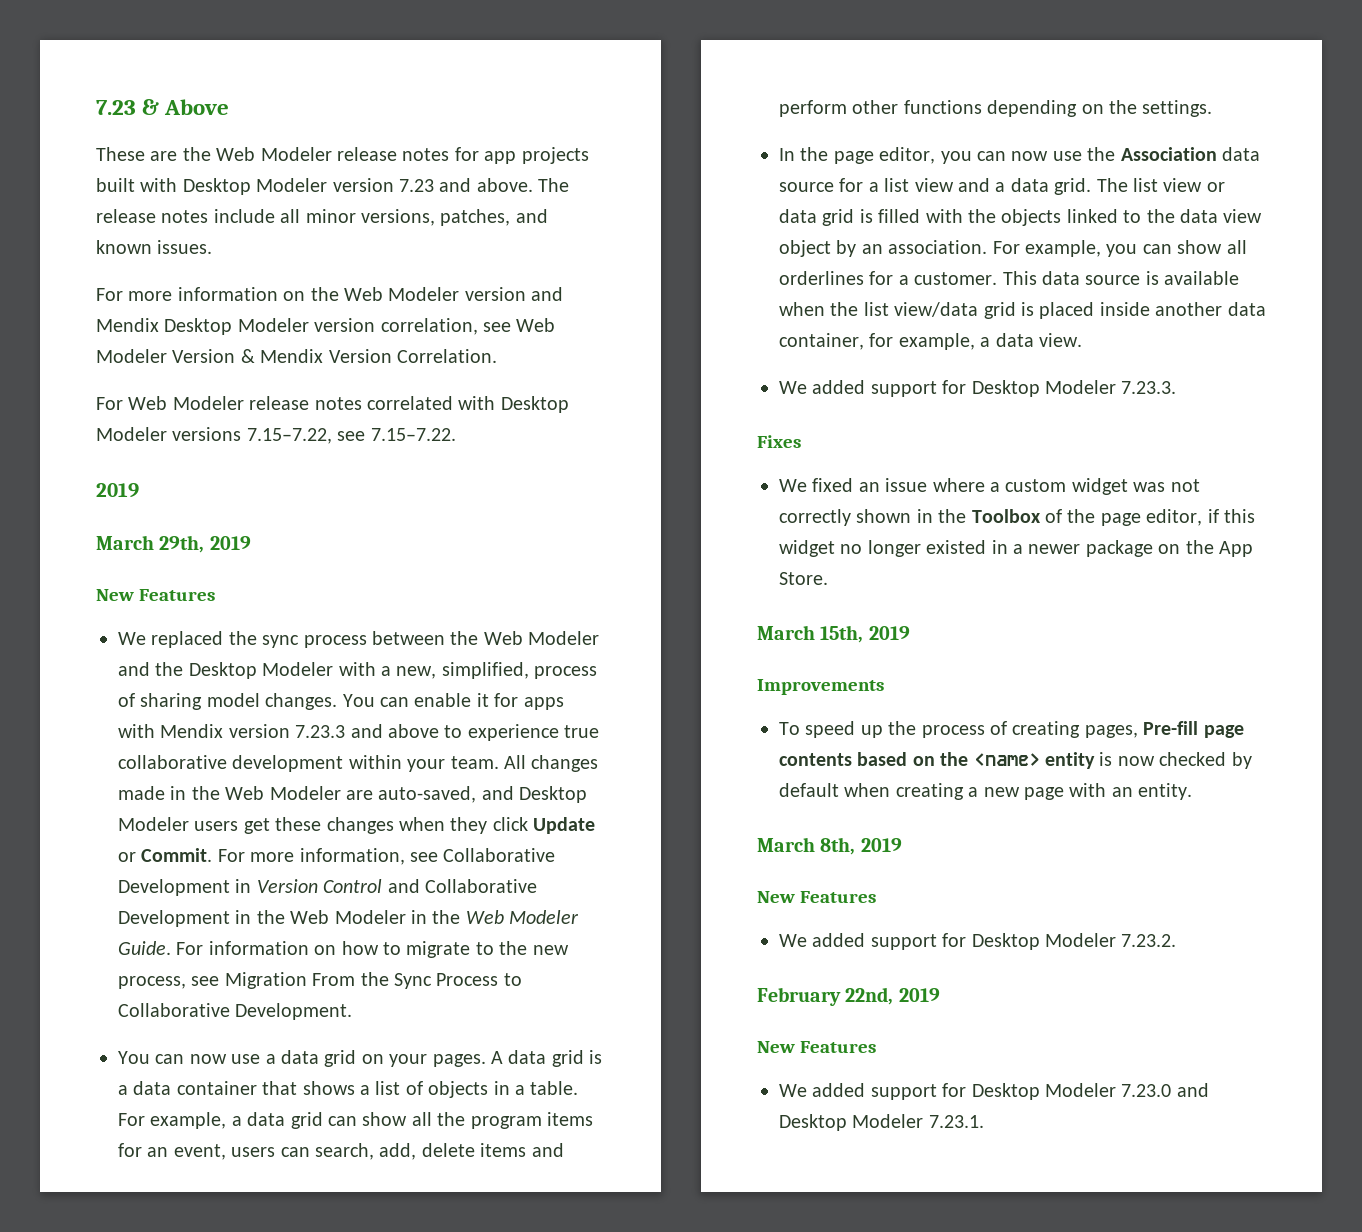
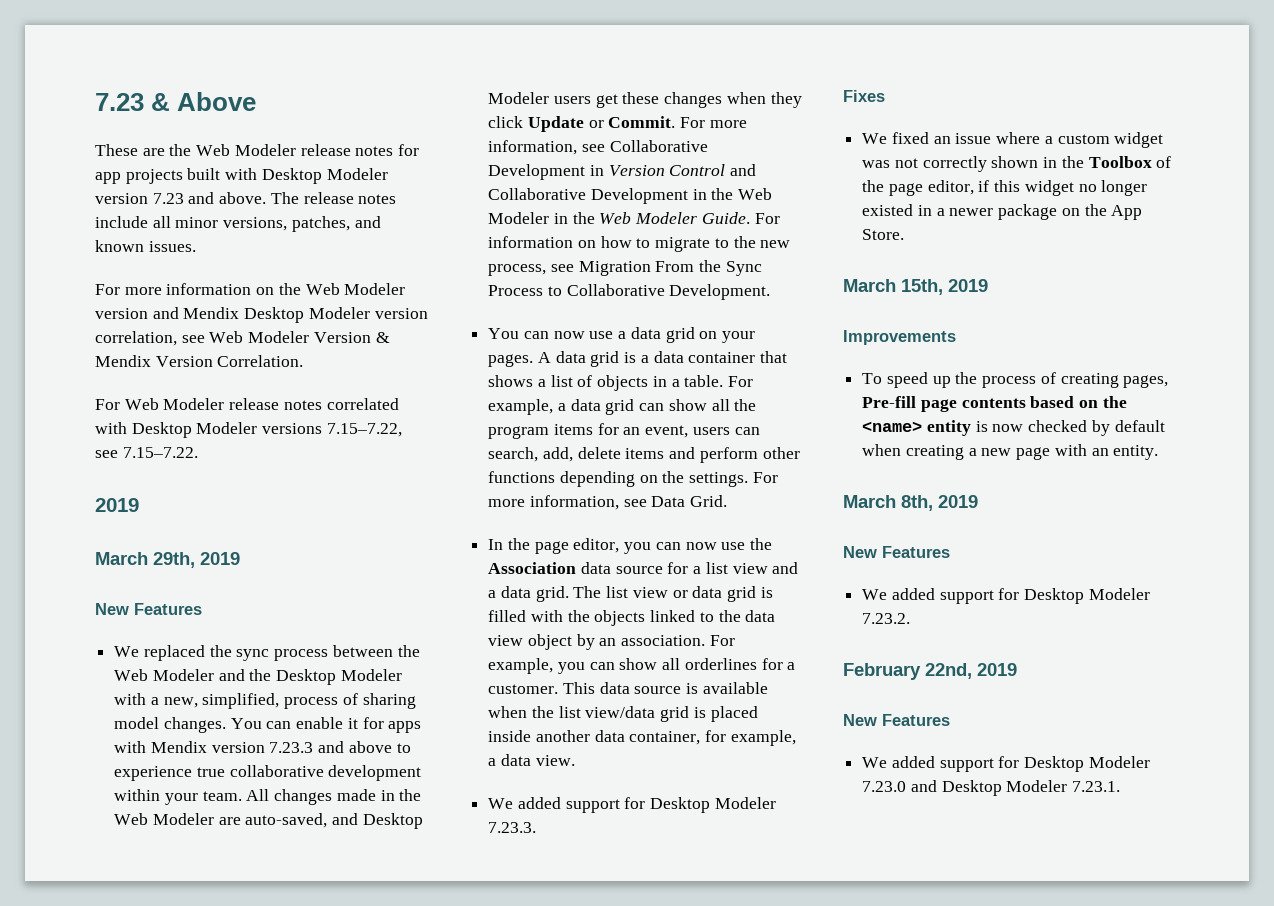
+ For more information, see Data Grid.

